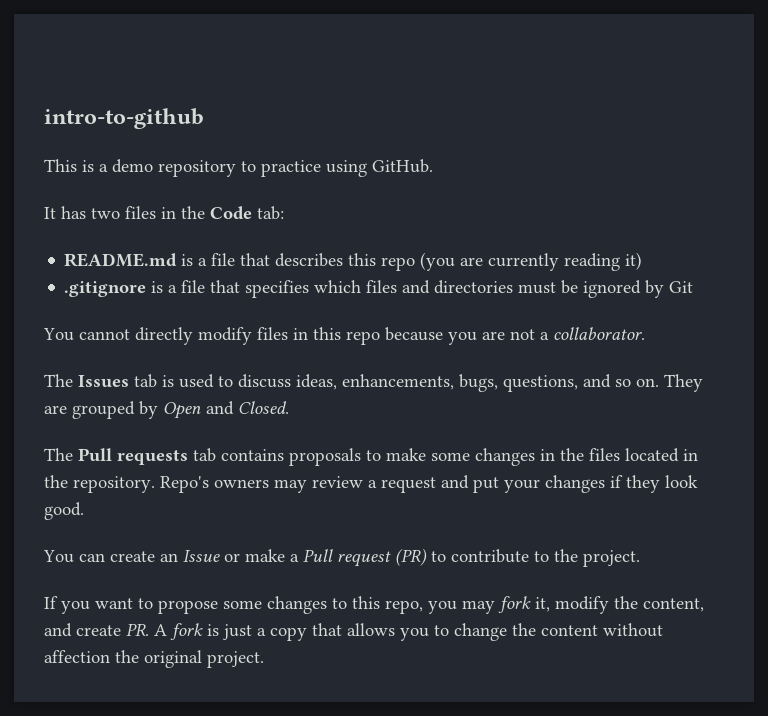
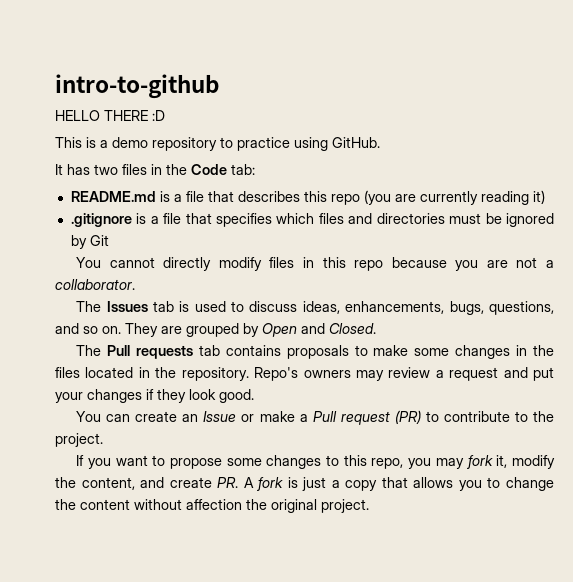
+ HELLO THERE :D

